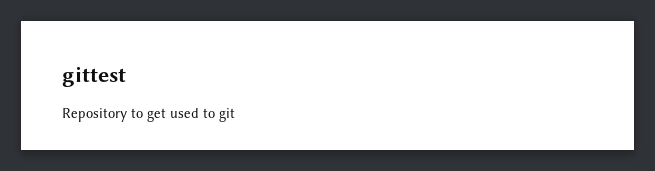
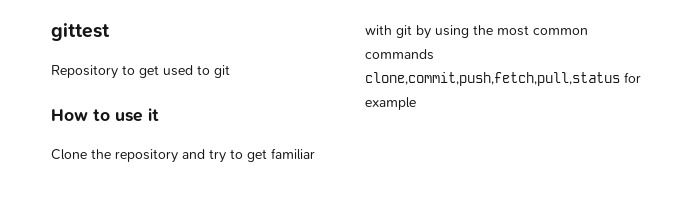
+ How to use it
+ Clone the repository and try to get familiar with git by using the most common commands clone,commit,push,fetch,pull,status for example

